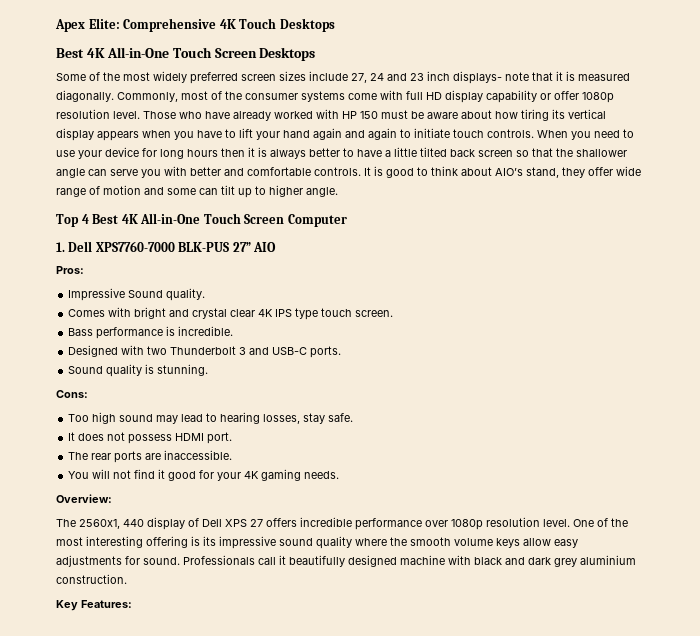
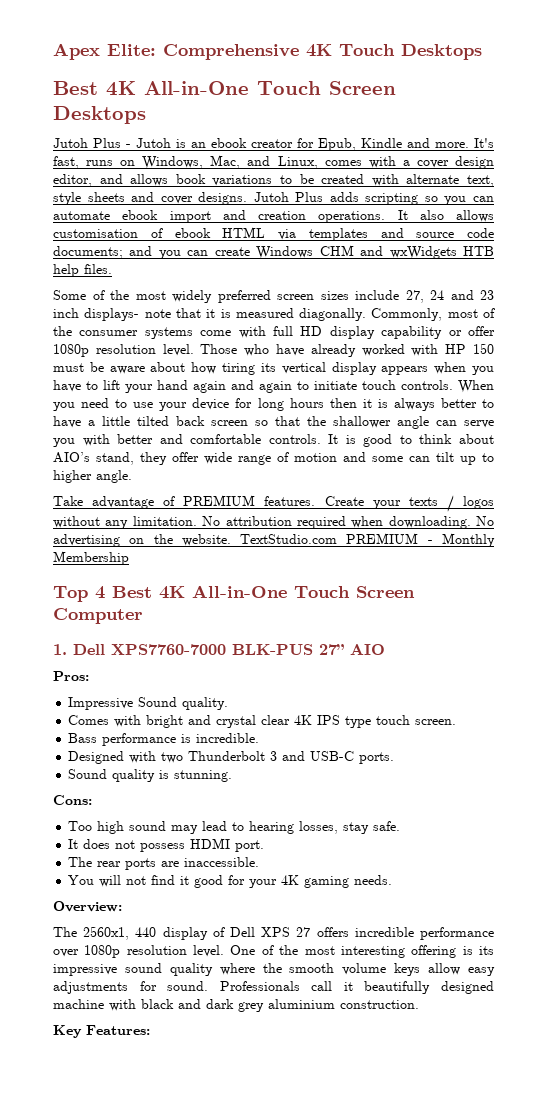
+ Jutoh Plus - Jutoh is an ebook creator for Epub, Kindle and more. It's fast, runs on Windows, Mac, and Linux, comes with a cover design editor, and allows book variations to be created with alternate text, style sheets and cover designs. Jutoh Plus adds scripting so you can automate ebook import and creation operations. It also allows customisation of ebook HTML via templates and source code documents; and you can create Windows CHM and wxWidgets HTB help files.
+ Take advantage of PREMIUM features. Create your texts / logos without any limitation. No attribution required when downloading. No advertising on the website. TextStudio.com PREMIUM - Monthly Membership

